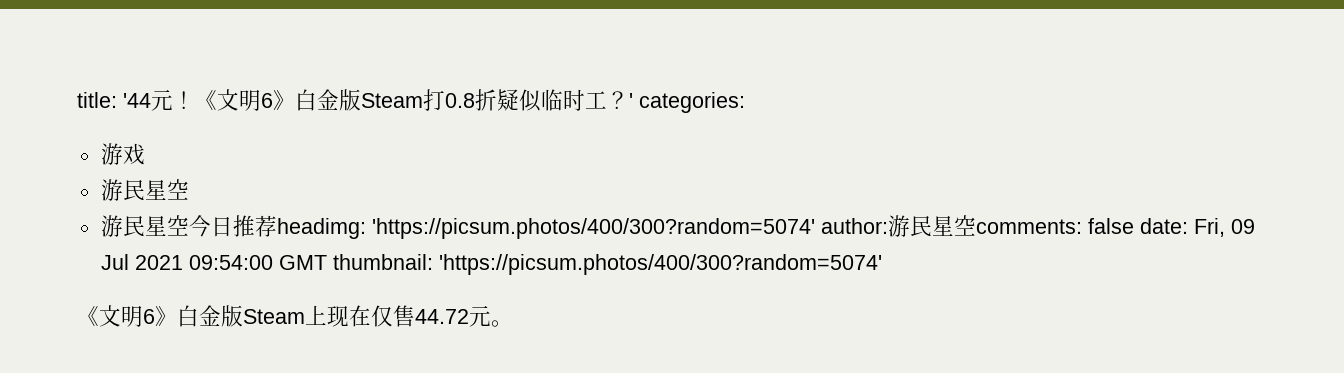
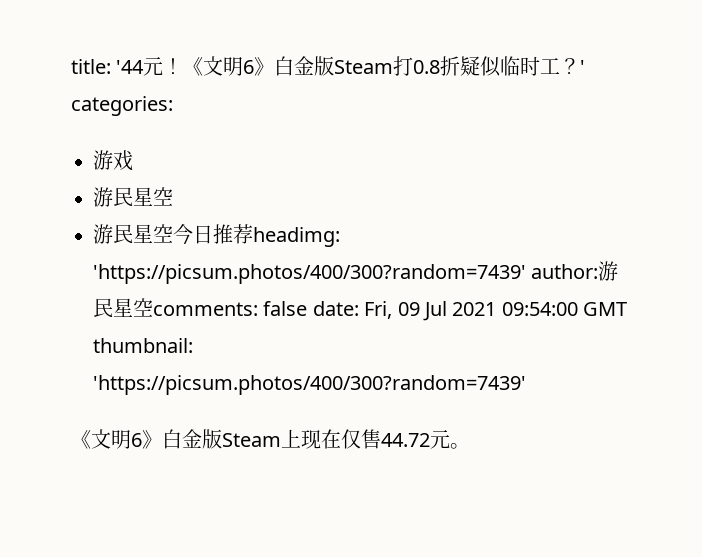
- 游民星空今日推荐headimg: 'https://picsum.photos/400/300?random=5074' author:游民星空comments: false date: Fri, 09 Jul 2021 09:54:00 GMT thumbnail: 'https://picsum.photos/400/300?random=5074'
+ 游民星空今日推荐headimg: 'https://picsum.photos/400/300?random=7439' author:游民星空comments: false date: Fri, 09 Jul 2021 09:54:00 GMT thumbnail: 'https://picsum.photos/400/300?random=7439'

